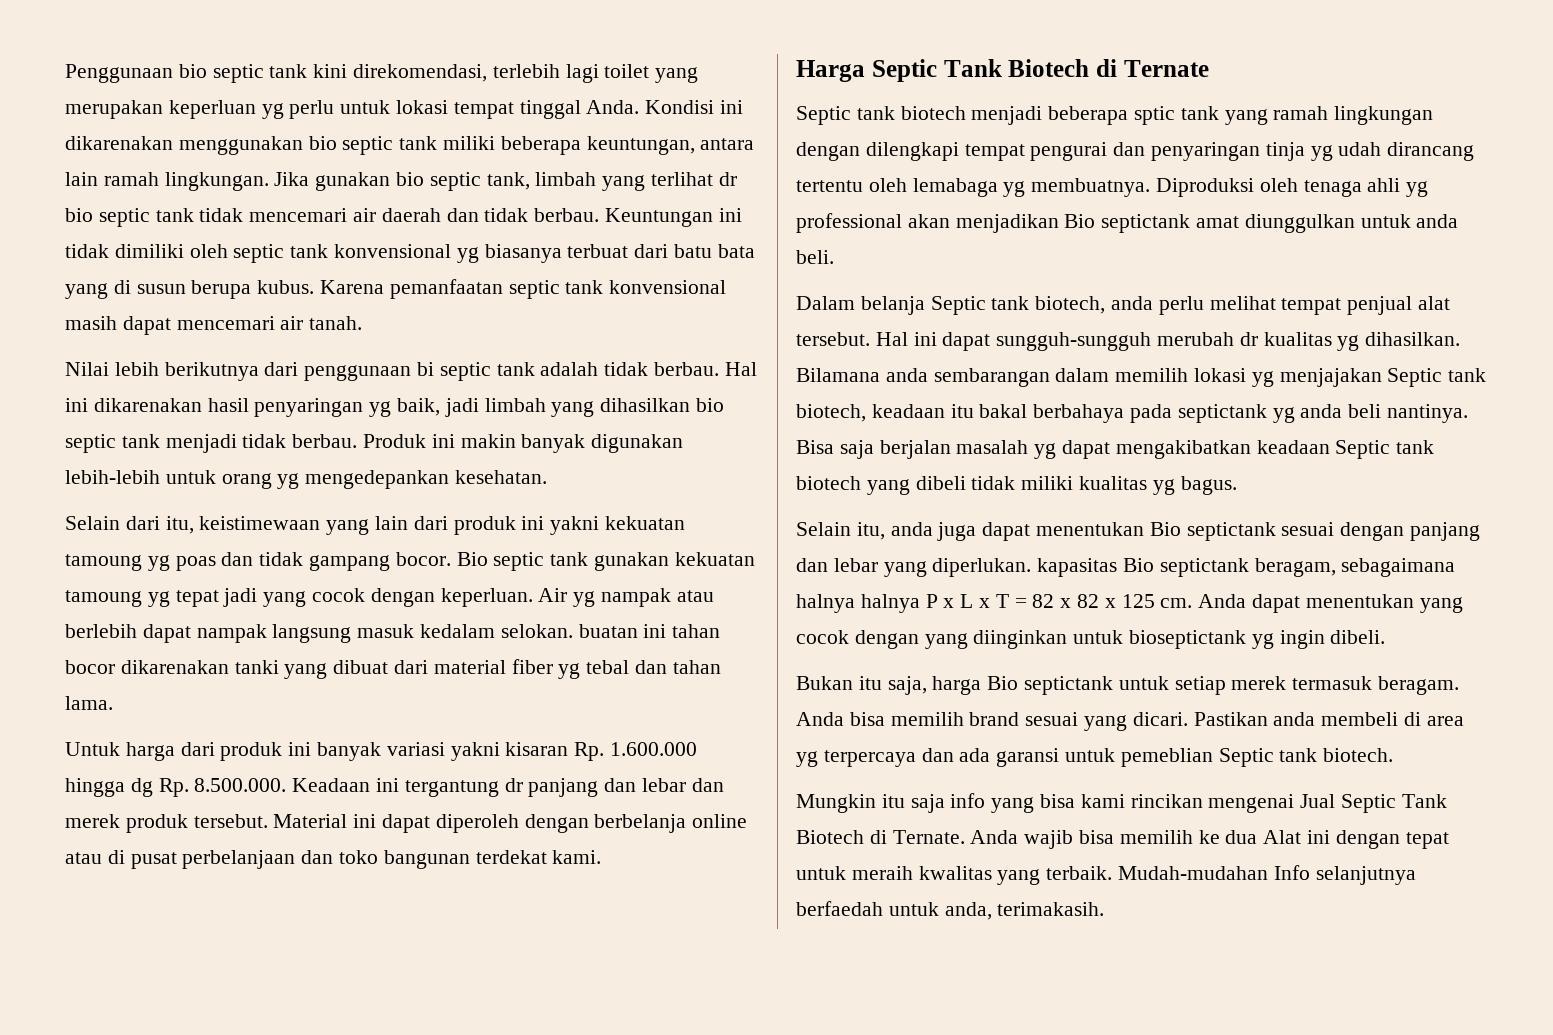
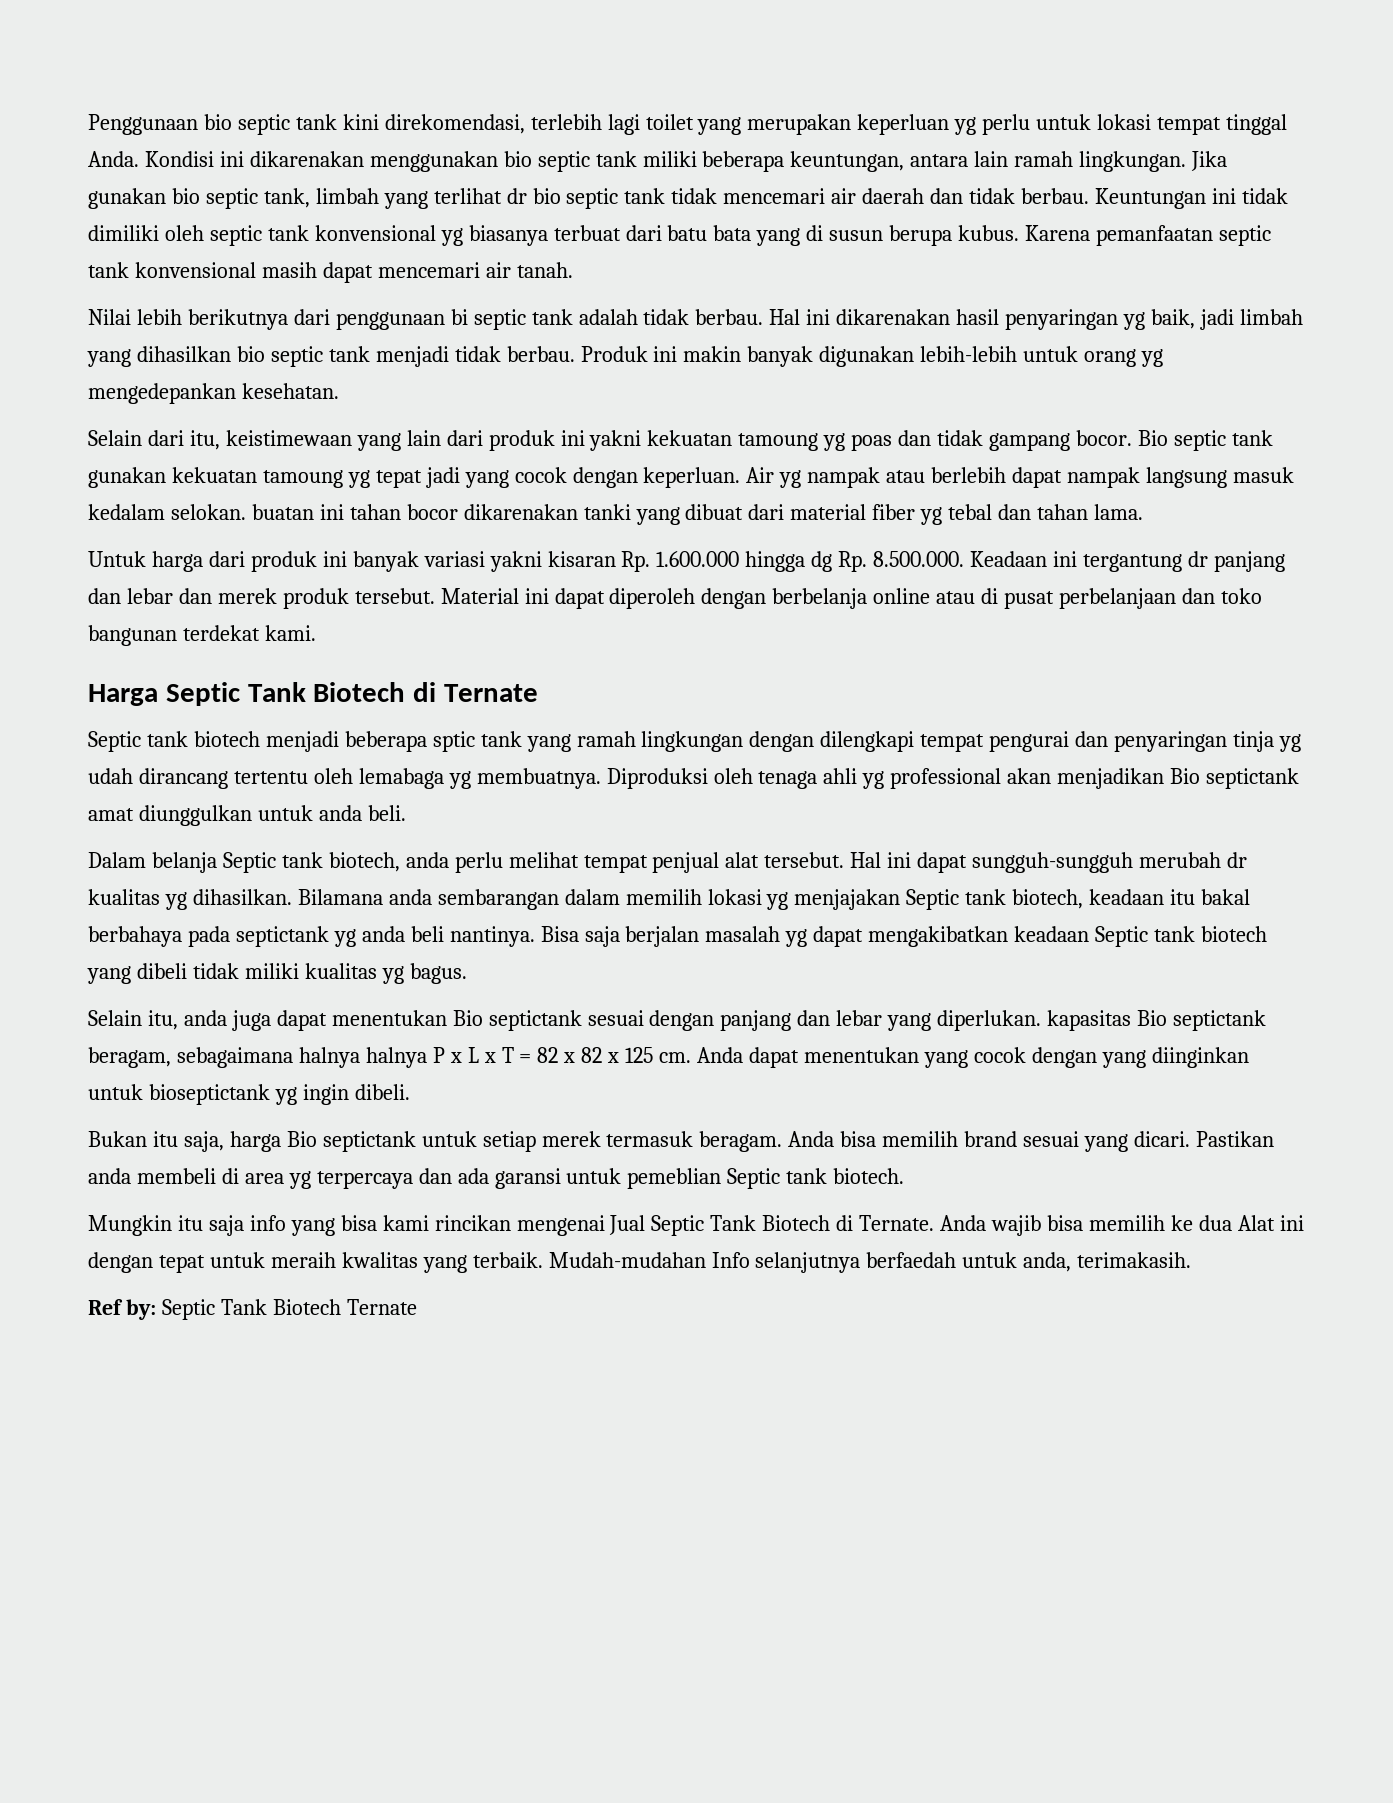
+ Ref by: Septic Tank Biotech Ternate

